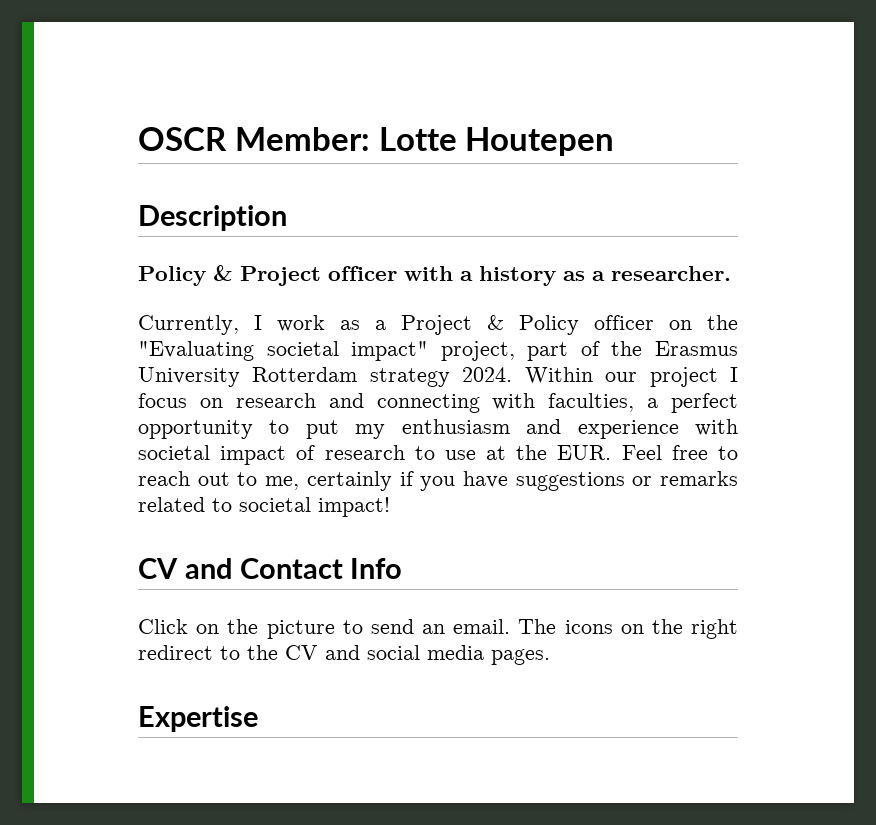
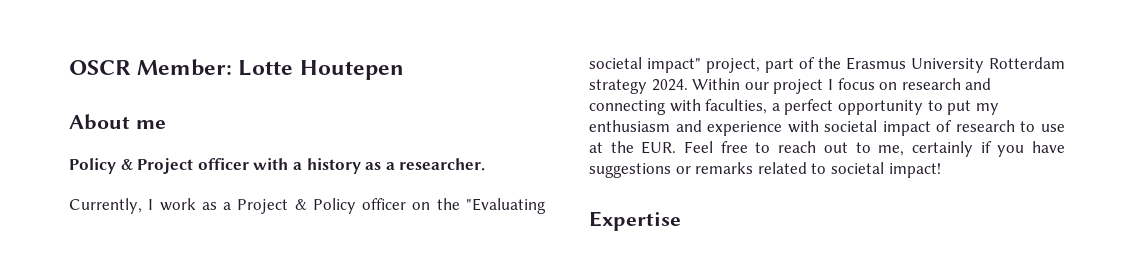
- Description
+ About me
- CV and Contact Info
- Click on the picture to send an email. The icons on the right redirect to the CV and social media pages.

